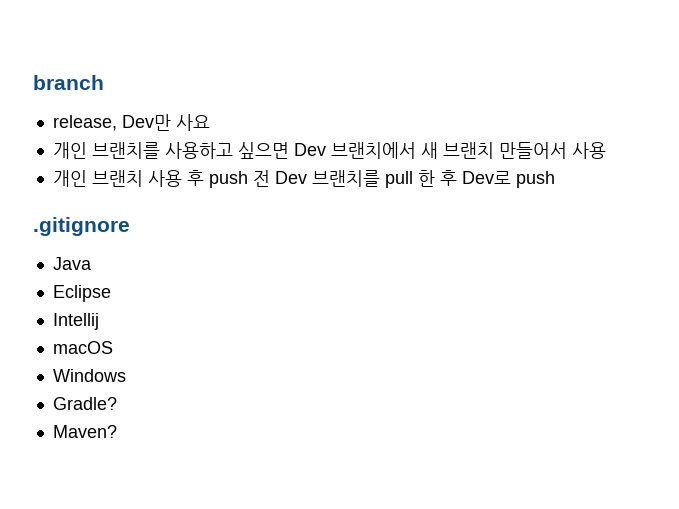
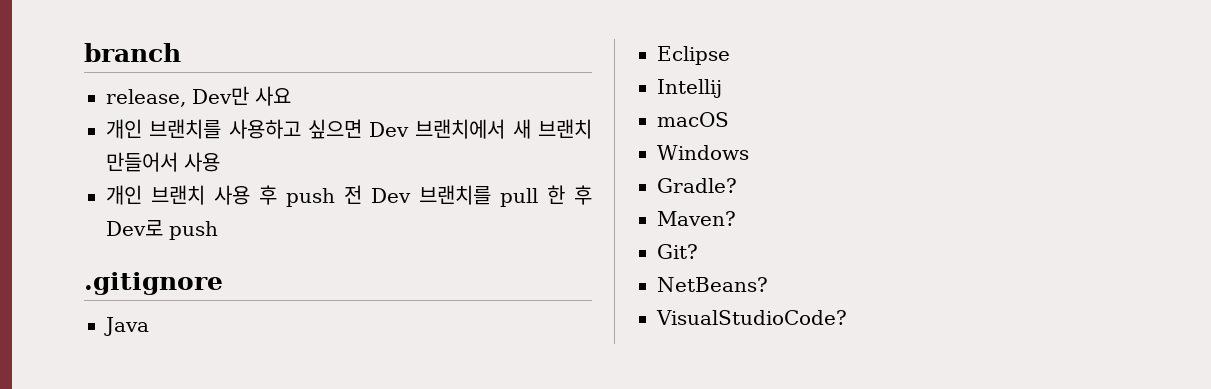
+ Git?
+ NetBeans?
+ VisualStudioCode?

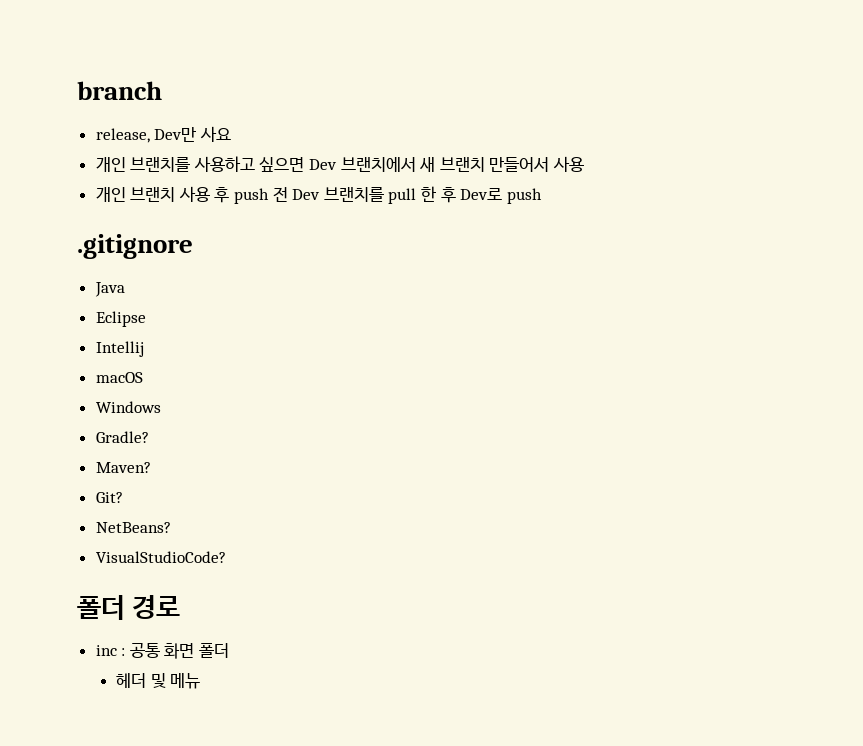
+ 폴더 경로
+ inc : 공통 화면 폴더
+ 헤더 및 메뉴

